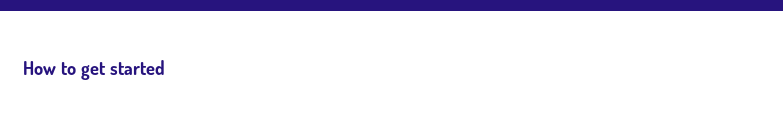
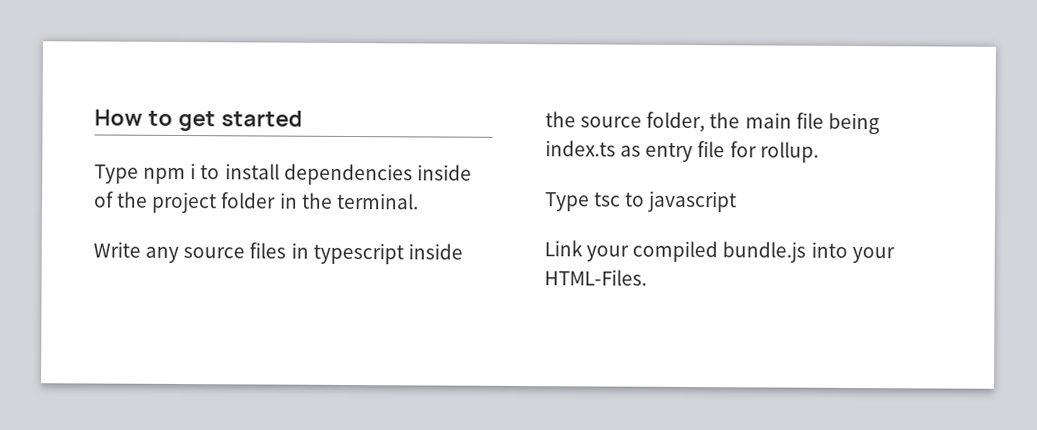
+ Type npm i to install dependencies inside of the project folder in the terminal.
+ Write any source files in typescript inside the source folder, the main file being index.ts as entry file for rollup.
+ Type tsc to javascript
+ Link your compiled bundle.js into your HTML-Files.

